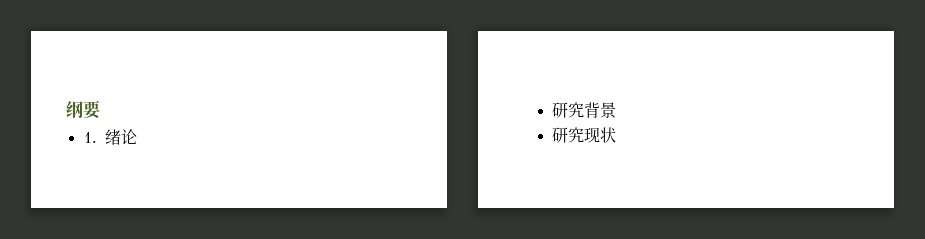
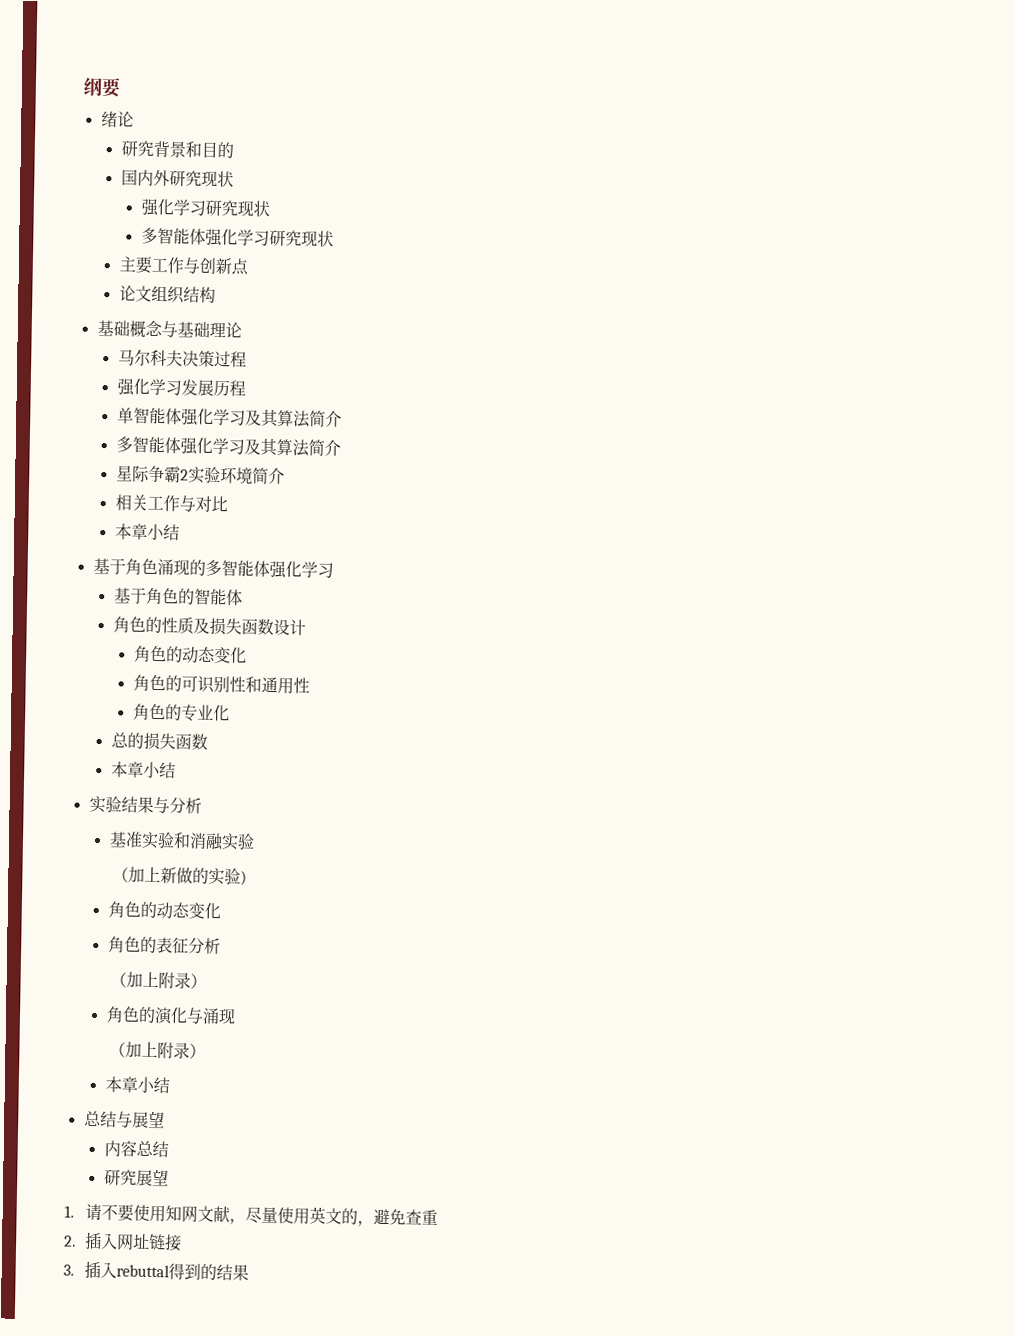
- 1.绪论
+ 绪论
- 研究背景
- 研究现状
+ 研究背景和目的
+ 国内外研究现状
+ 强化学习研究现状
+ 多智能体强化学习研究现状
+ 主要工作与创新点
+ 论文组织结构
+ 基础概念与基础理论
+ 马尔科夫决策过程
+ 强化学习发展历程
+ 单智能体强化学习及其算法简介
+ 多智能体强化学习及其算法简介
+ 星际争霸2实验环境简介
+ 相关工作与对比
+ 本章小结
+ 基于角色涌现的多智能体强化学习
+ 基于角色的智能体
+ 角色的性质及损失函数设计
+ 角色的动态变化
+ 角色的可识别性和通用性
+ 角色的专业化
+ 总的损失函数
+ 本章小结
+ 实验结果与分析
+ 基准实验和消融实验
+ （加上新做的实验)
+ 角色的动态变化
+ 角色的表征分析
+ （加上附录）
+ 角色的演化与涌现
+ （加上附录）
+ 本章小结
+ 总结与展望
+ 内容总结
+ 研究展望
+ 1.请不要使用知网文献，尽量使用英文的，避免查重
+ 2.插入网址链接
+ 3.插入rebuttal得到的结果

